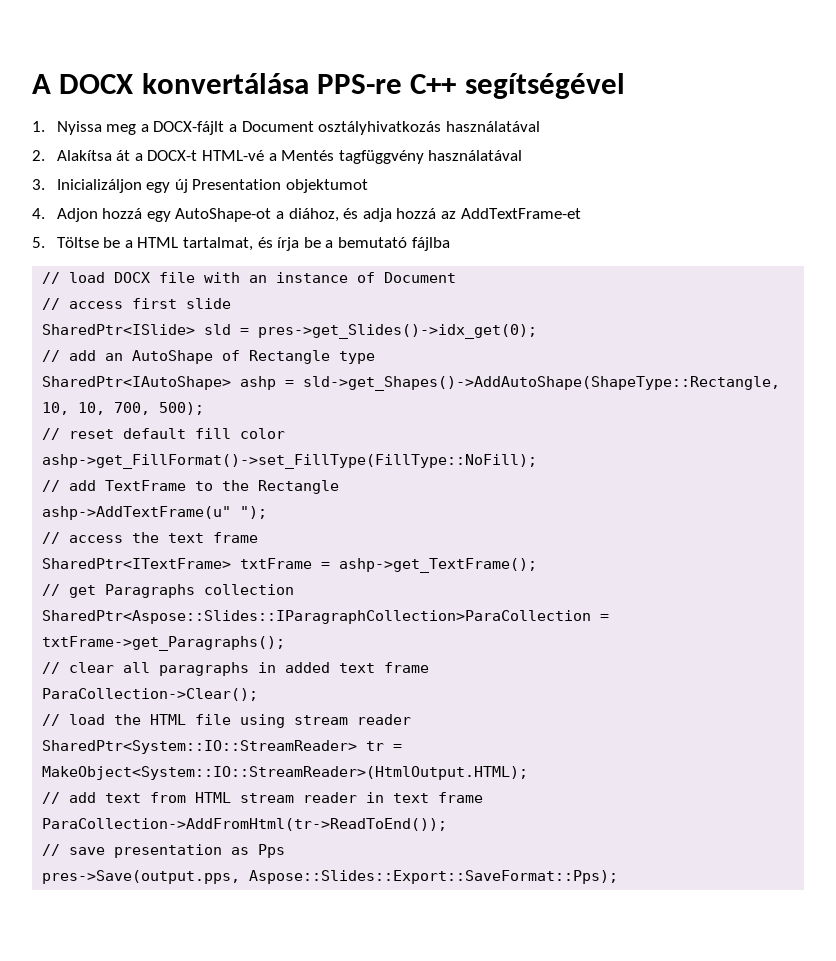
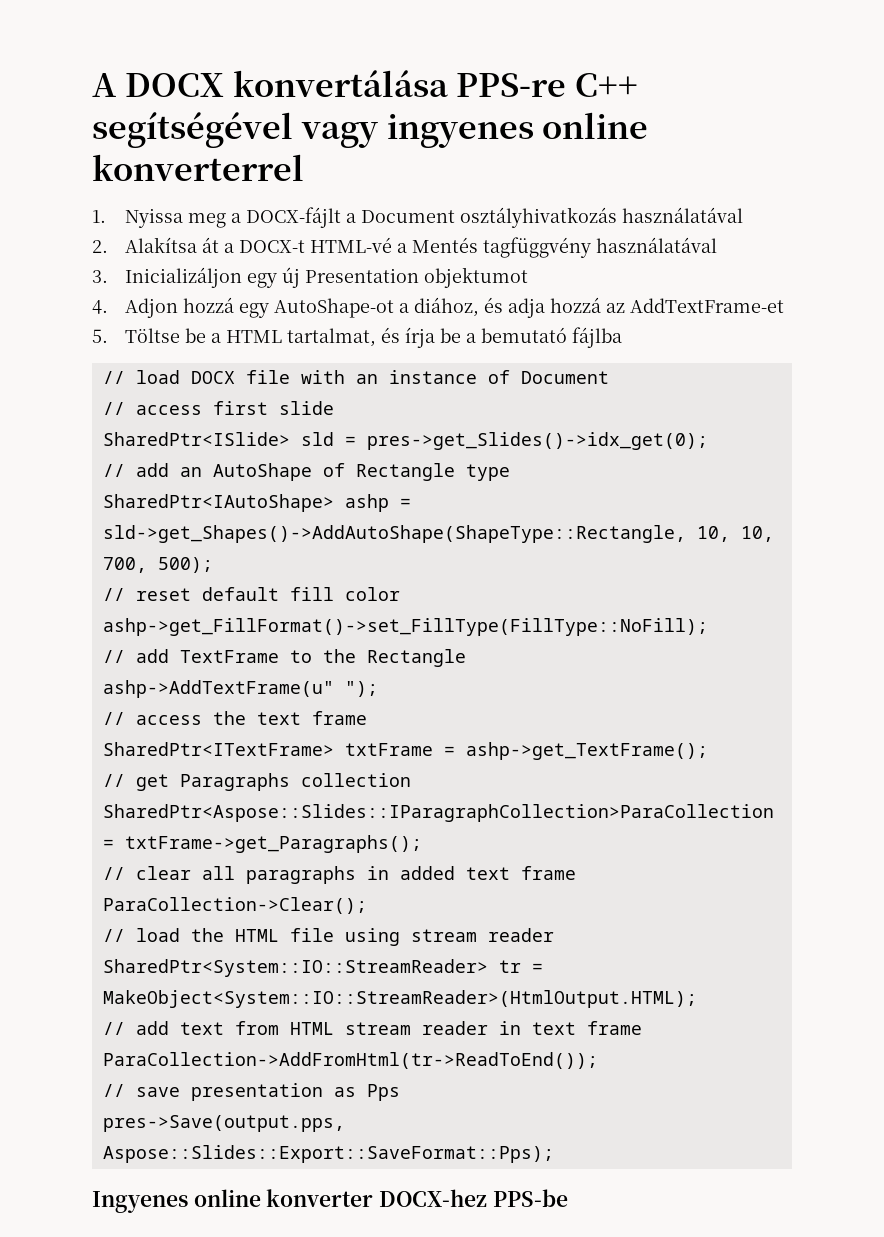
- A DOCX konvertálása PPS-re C++ segítségével
+ A DOCX konvertálása PPS-re C++ segítségével vagy ingyenes online konverterrel
+ Ingyenes online konverter DOCX-hez PPS-be

